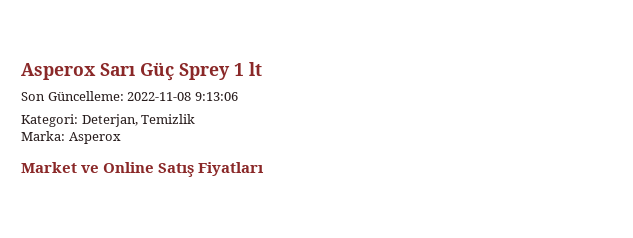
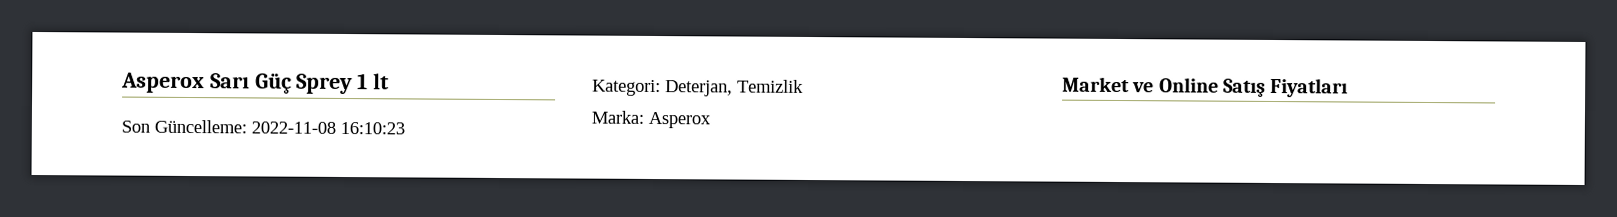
- Son Güncelleme: 2022-11-08 9:13:06
+ Son Güncelleme: 2022-11-08 16:10:23

